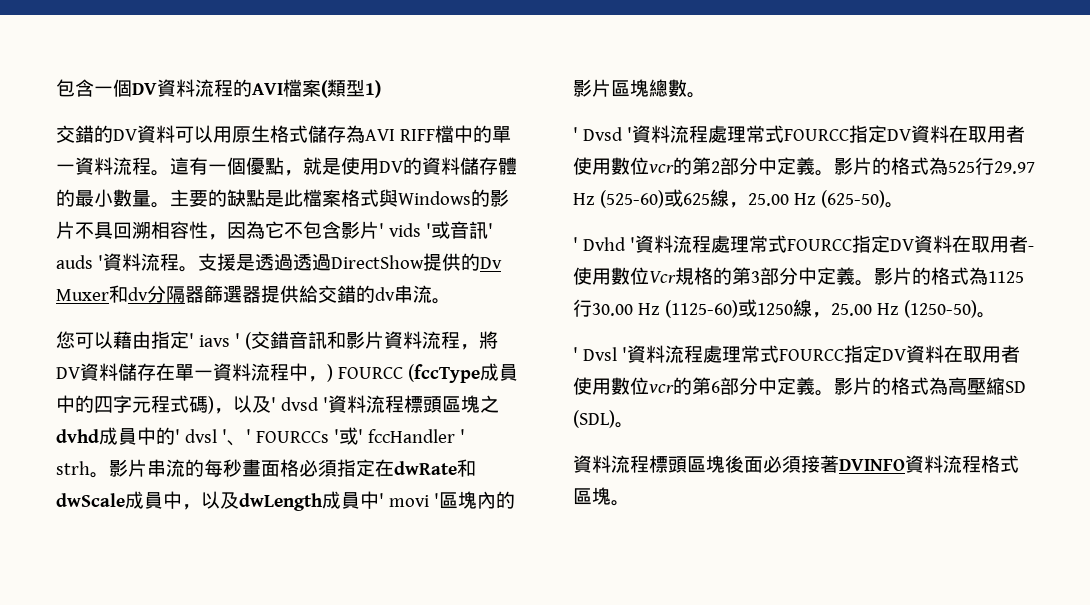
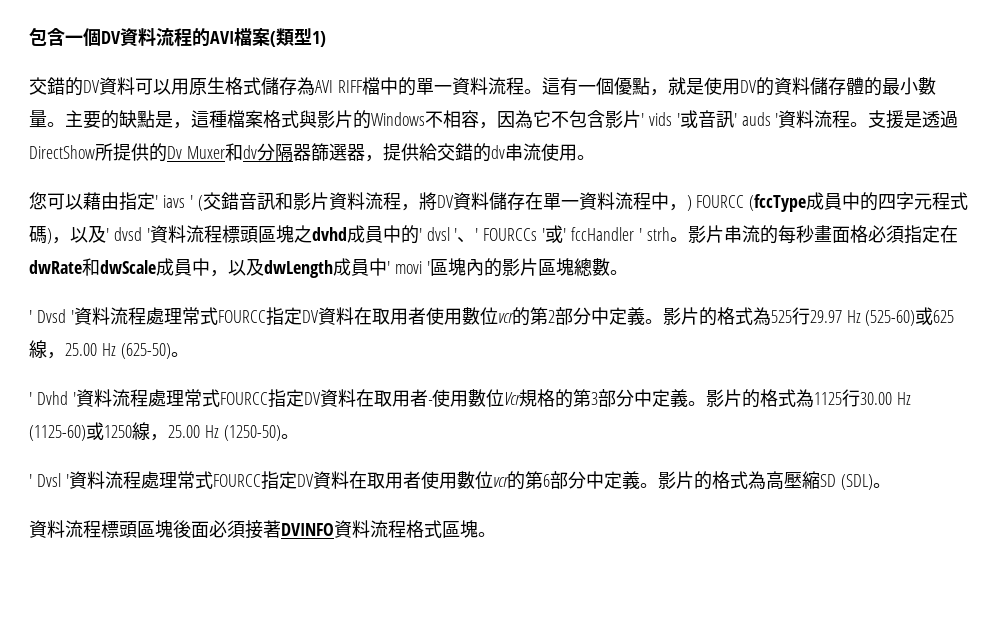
- 主要的缺點是此檔案格式與Windows的影片不具回溯相容性，因為它不包含影片' vids '或音訊' auds '資料流程。
+ 主要的缺點是，這種檔案格式與影片的Windows不相容，因為它不包含影片' vids '或音訊' auds '資料流程。
- 支援是透過透過DirectShow提供的Dv Muxer和dv分隔器篩選器提供給交錯的dv串流。
+ 支援是透過DirectShow所提供的Dv Muxer和dv分隔器篩選器，提供給交錯的dv串流使用。

